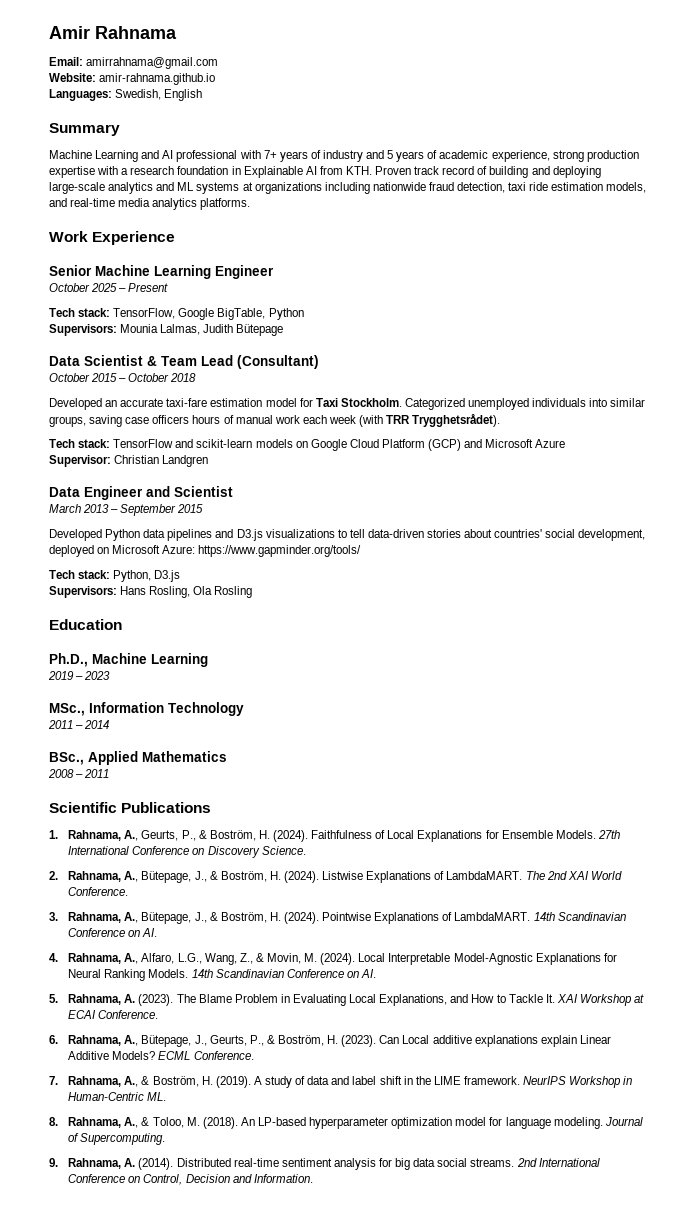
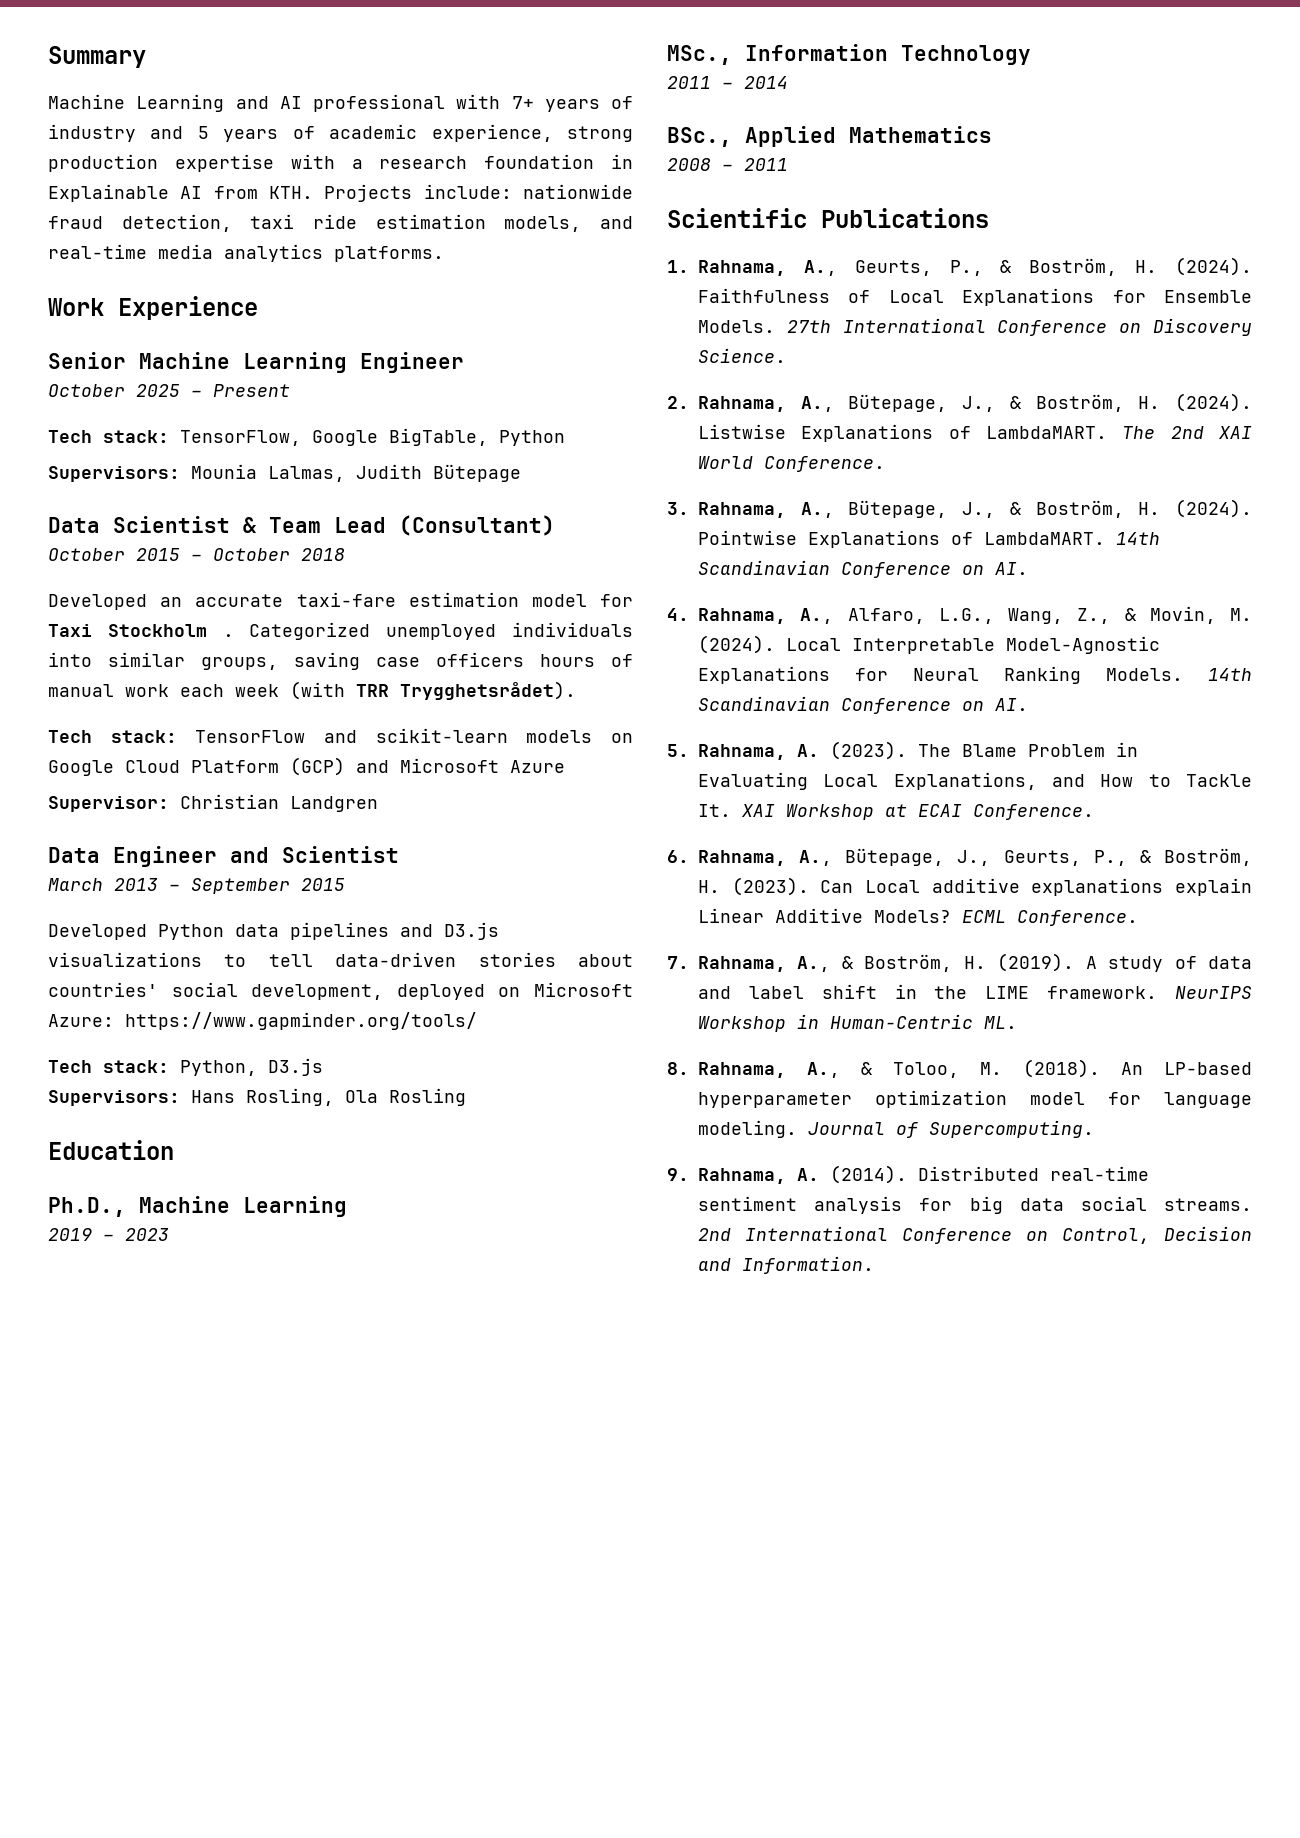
- Amir Rahnama
- Email: amirrahnama@gmail.com
- Website: amir-rahnama.github.io
- Languages: Swedish, English
- Machine Learning and AI professional with 7+ years of industry and 5 years of academic experience, strong production expertise with a research foundation in Explainable AI from KTH. Proven track record of building and deploying large-scale analytics and ML systems at organizations including nationwide fraud detection, taxi ride estimation models, and real-time media analytics platforms.
+ Machine Learning and AI professional with 7+ years of industry and 5 years of academic experience, strong production expertise with a research foundation in Explainable AI from KTH. Projects include: nationwide fraud detection, taxi ride estimation models, and real-time media analytics platforms.
- Developed an accurate taxi-fare estimation model for Taxi Stockholm.
+ Developed an accurate taxi-fare estimation model for Taxi Stockholm .

